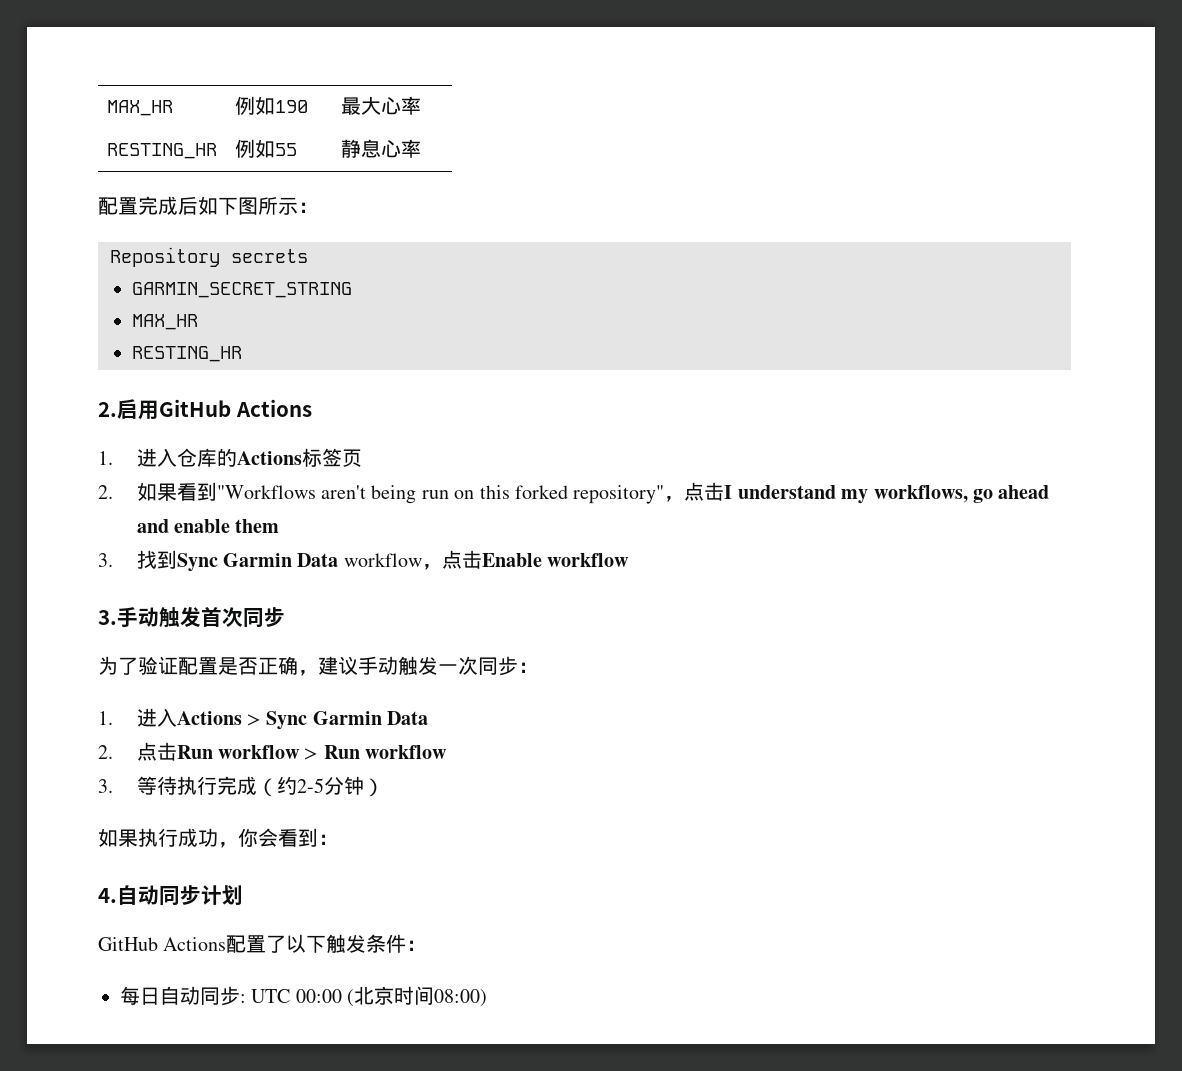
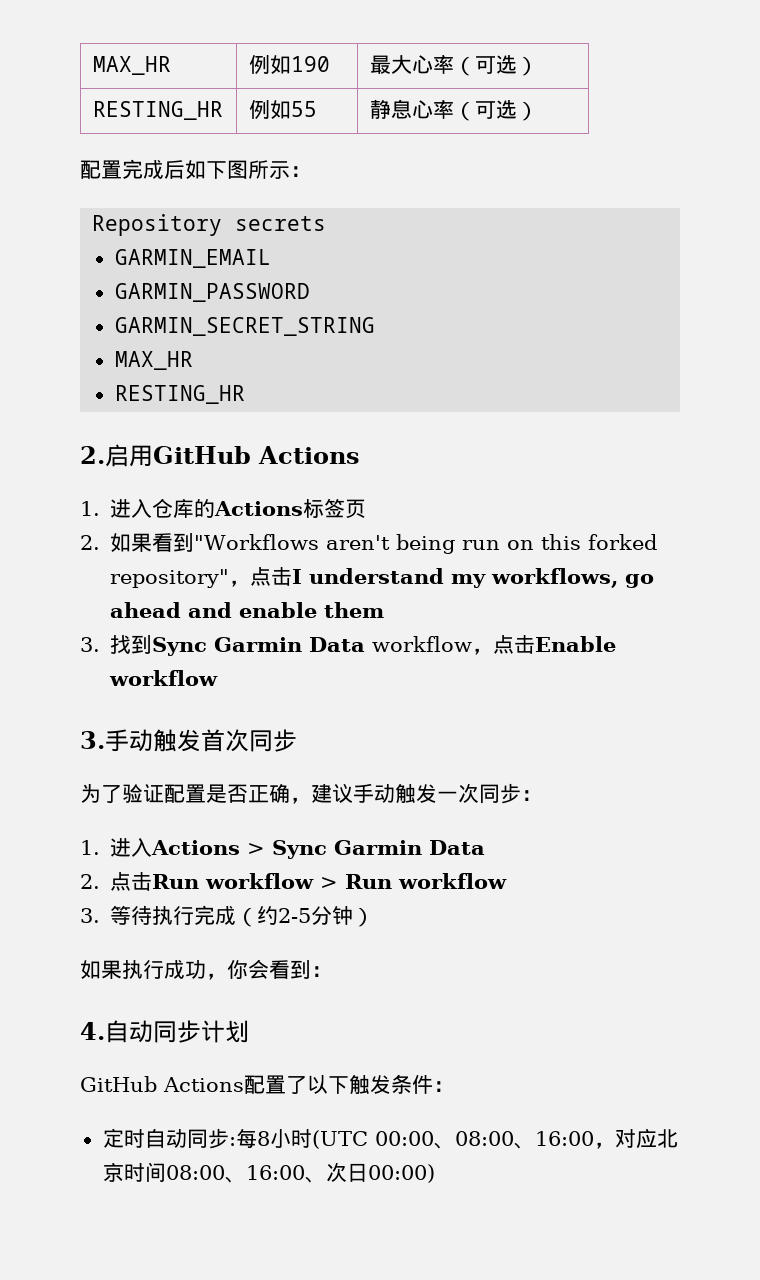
- MAX_HR | 例如190 | 最大心率
+ MAX_HR | 例如190 | 最大心率（可选）
- RESTING_HR | 例如55 | 静息心率
+ RESTING_HR | 例如55 | 静息心率（可选）
+ GARMIN_EMAIL
+ GARMIN_PASSWORD
- 每日自动同步: UTC 00:00 (北京时间08:00)
+ 定时自动同步:每8小时(UTC 00:00、08:00、16:00，对应北京时间08:00、16:00、次日00:00)

